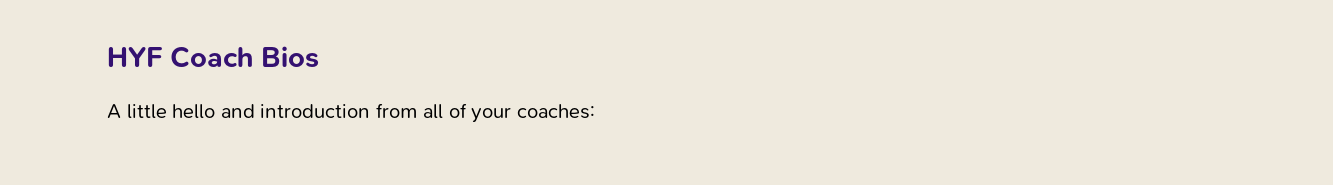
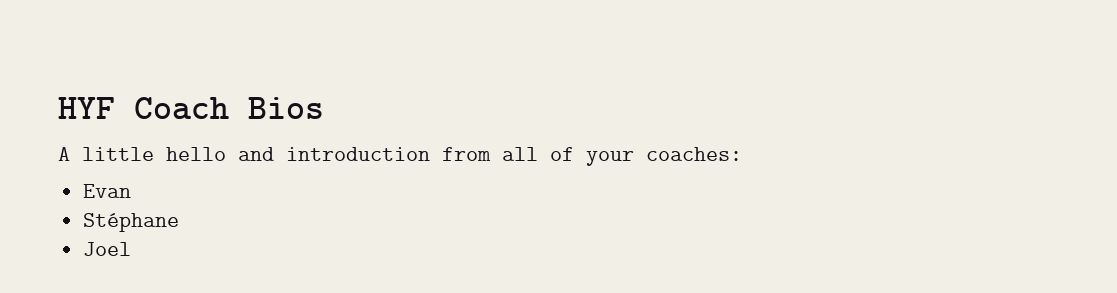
+ Evan
+ Stéphane
+ Joel

